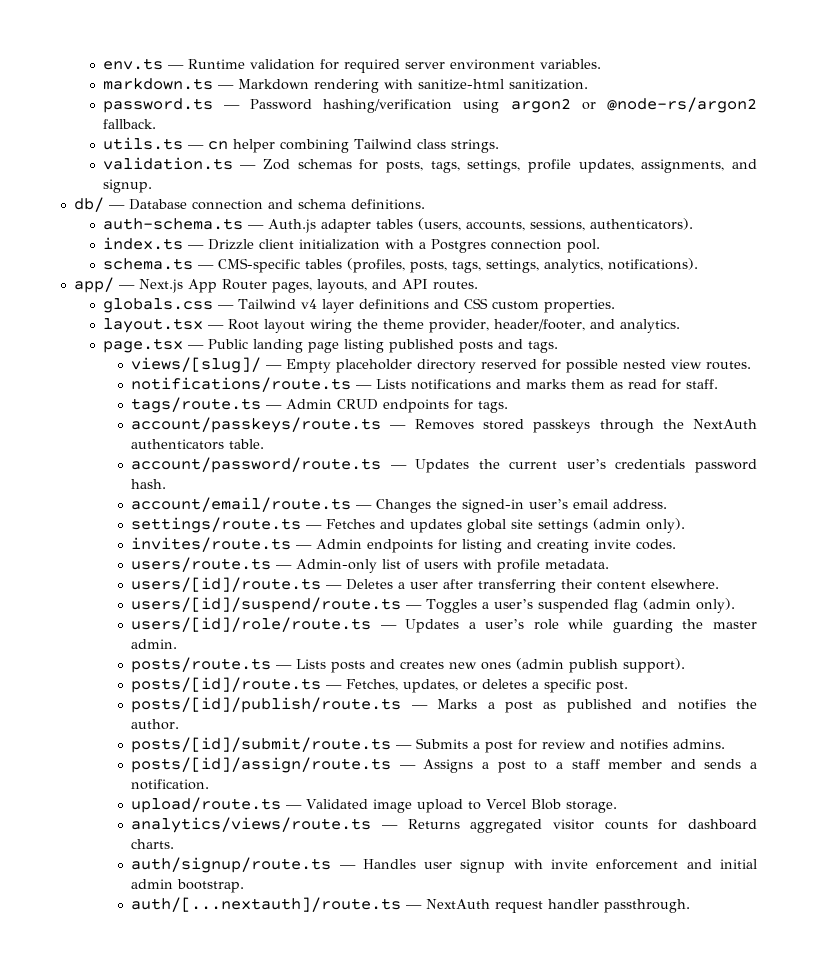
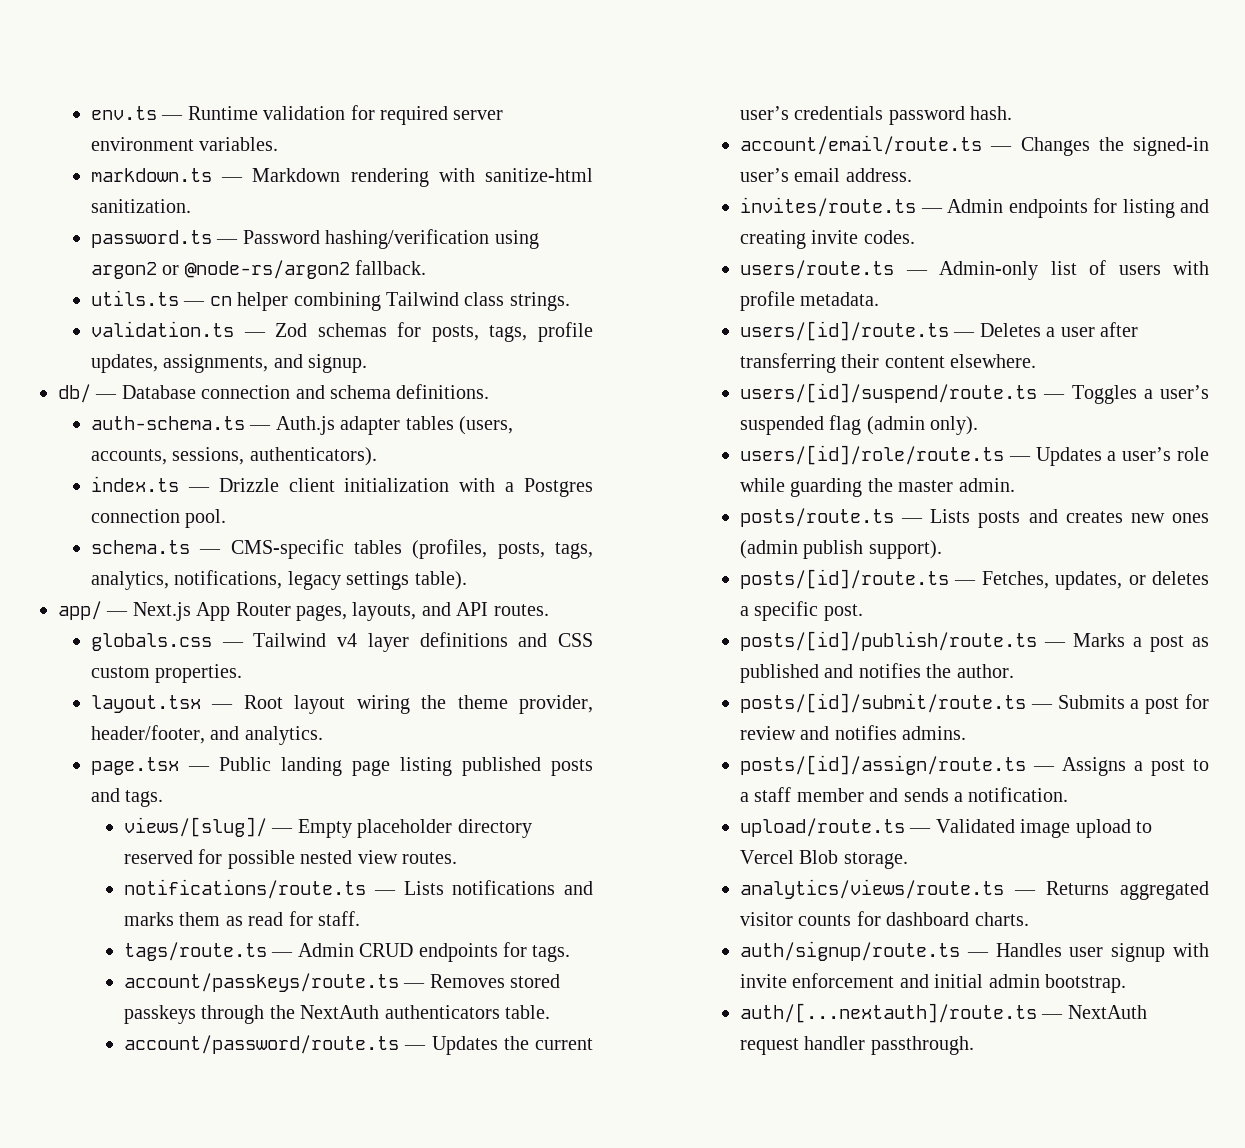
- validation.ts — Zod schemas for posts, tags, settings, profile updates, assignments, and signup.
+ validation.ts — Zod schemas for posts, tags, profile updates, assignments, and signup.
- schema.ts — CMS-specific tables (profiles, posts, tags, settings, analytics, notifications).
+ schema.ts — CMS-specific tables (profiles, posts, tags, analytics, notifications, legacy settings table).
- settings/route.ts — Fetches and updates global site settings (admin only).

